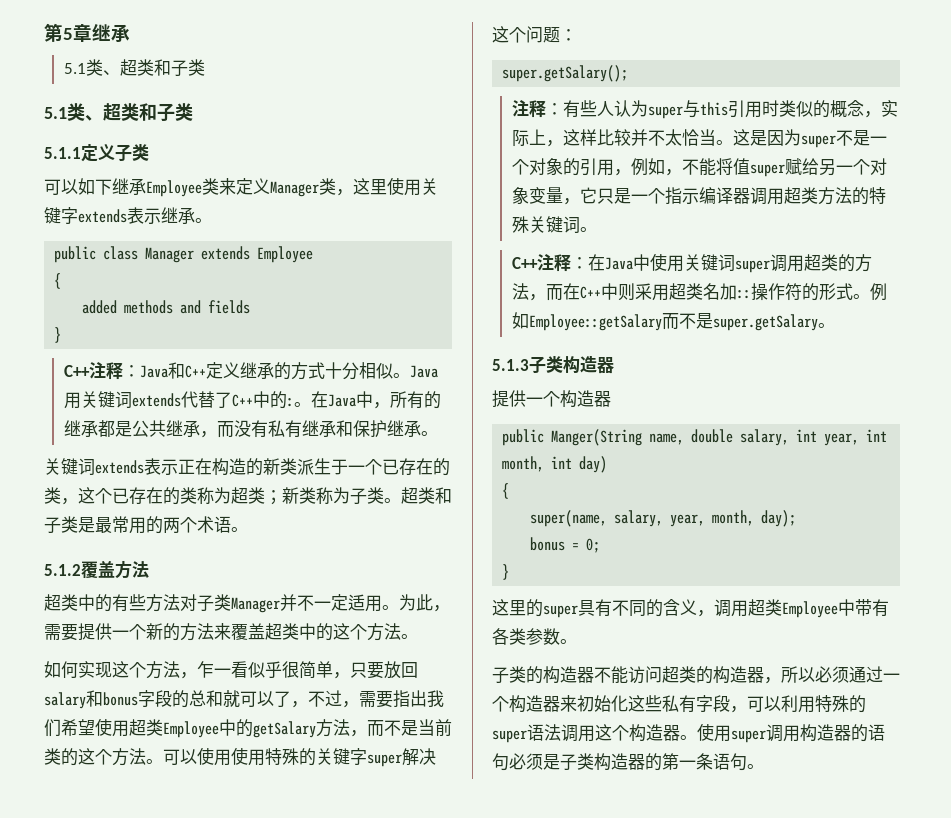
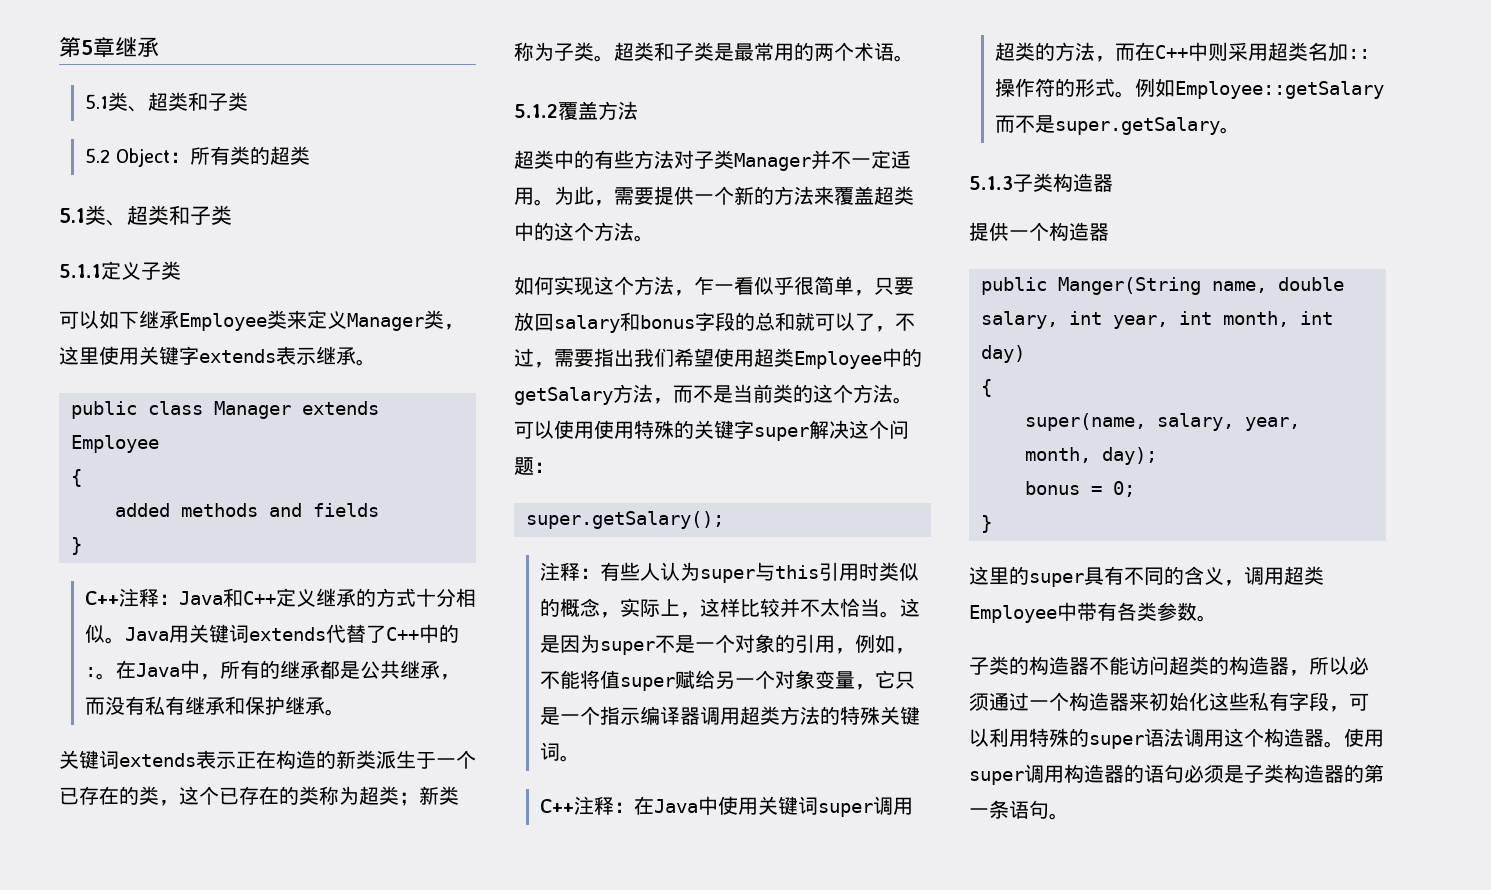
+ 5.2 Object：所有类的超类

